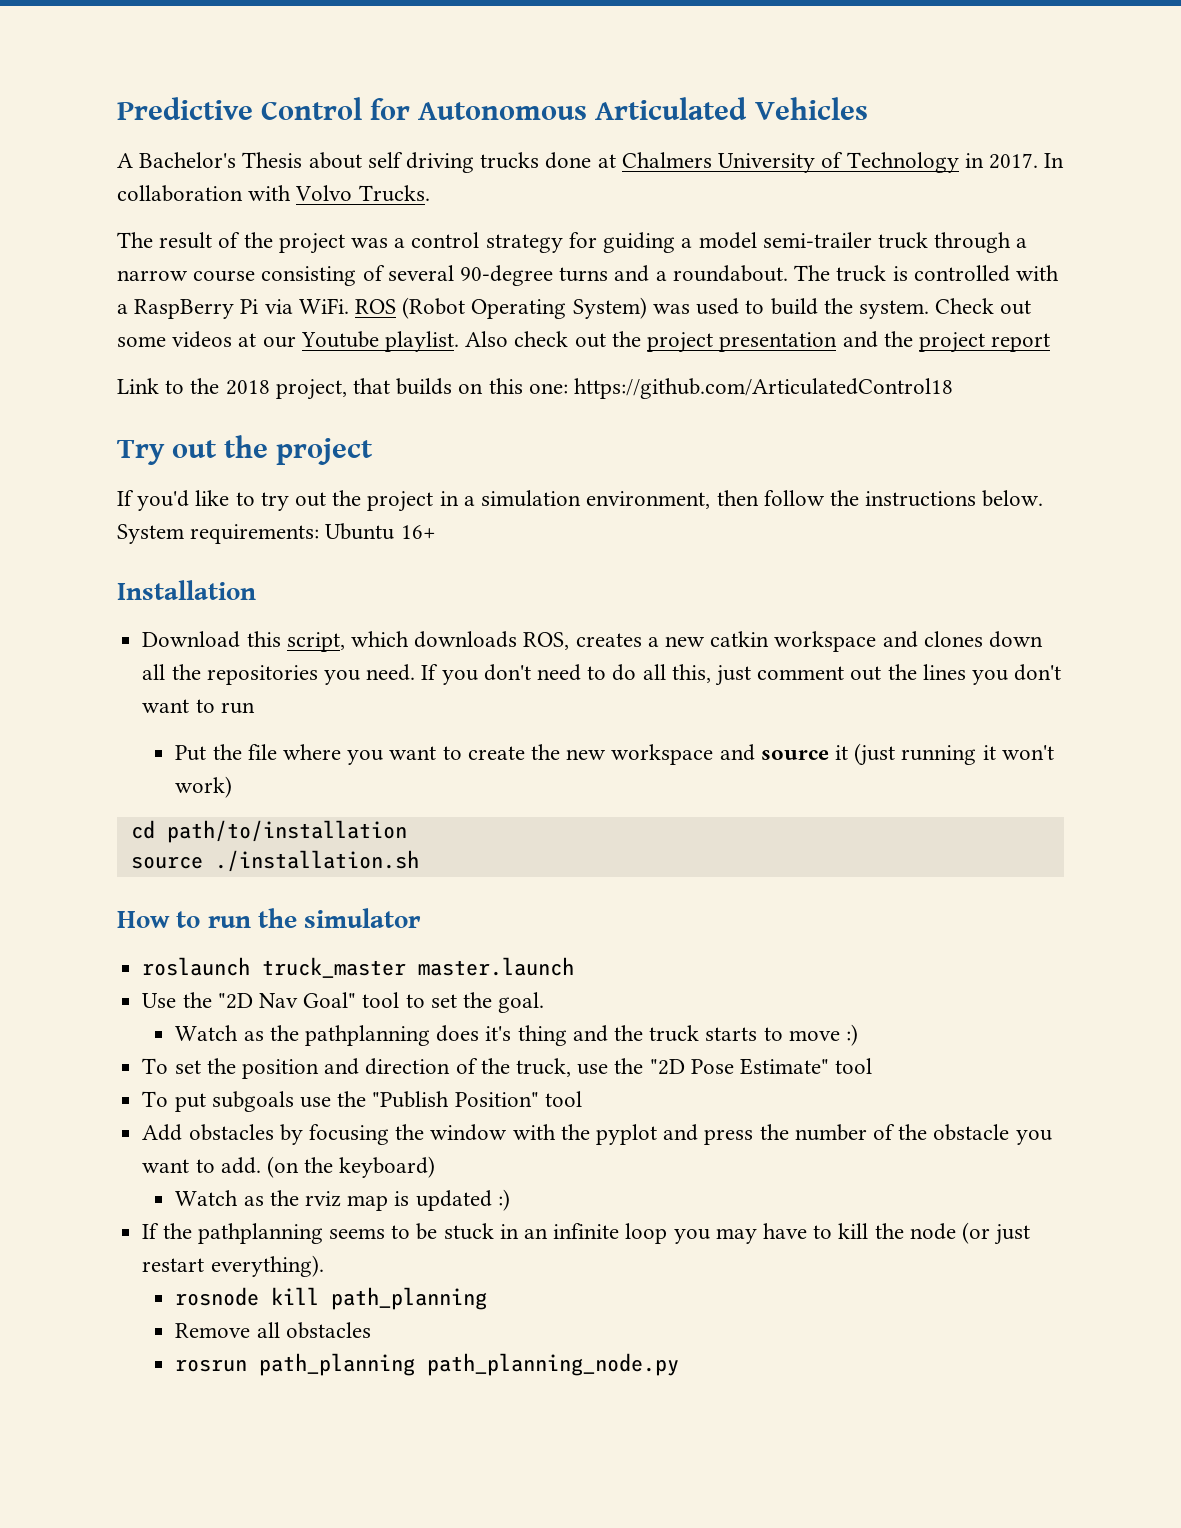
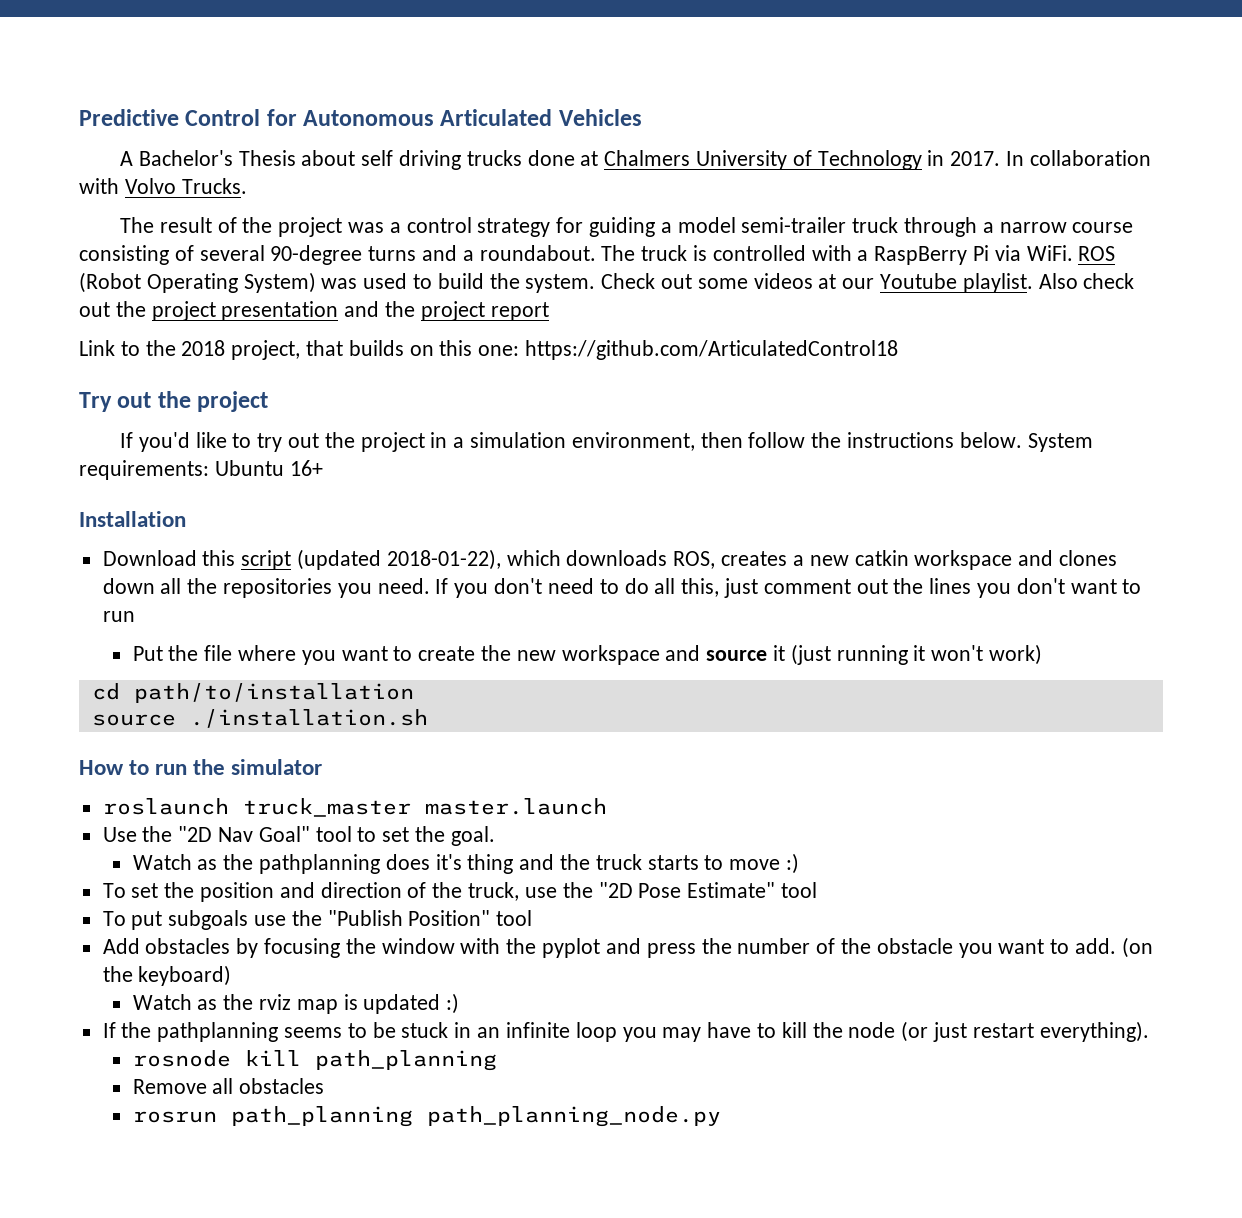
- Download this script, which downloads ROS, creates a new catkin workspace and clones down all the repositories you need.
+ Download this script (updated 2018-01-22), which downloads ROS, creates a new catkin workspace and clones down all the repositories you need.

